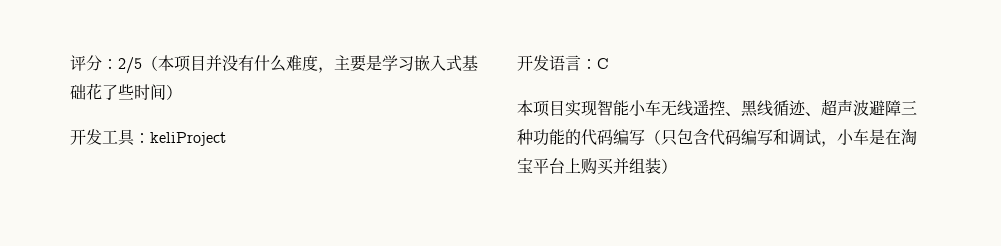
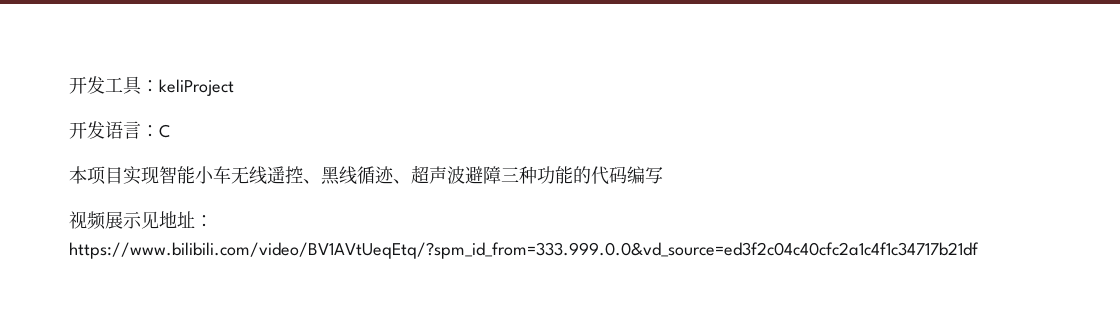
- 评分：2/5（本项目并没有什么难度，主要是学习嵌入式基础花了些时间）
- 本项目实现智能小车无线遥控、黑线循迹、超声波避障三种功能的代码编写（只包含代码编写和调试，小车是在淘宝平台上购买并组装）
+ 本项目实现智能小车无线遥控、黑线循迹、超声波避障三种功能的代码编写
+ 视频展示见地址：https://www.bilibili.com/video/BV1AVtUeqEtq/?spm_id_from=333.999.0.0&vd_source=ed3f2c04c40cfc2a1c4f1c34717b21df

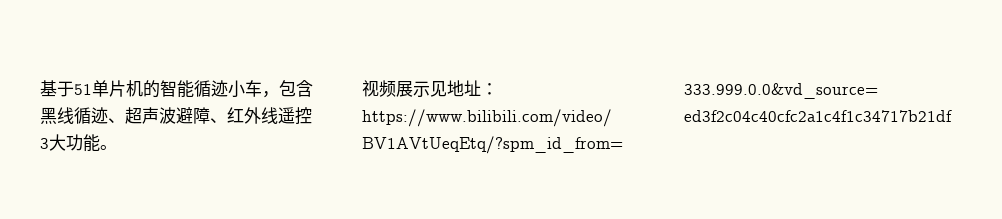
- 开发工具：keliProject
- 开发语言：C
- 本项目实现智能小车无线遥控、黑线循迹、超声波避障三种功能的代码编写
+ 基于51单片机的智能循迹小车，包含黑线循迹、超声波避障、红外线遥控3大功能。

